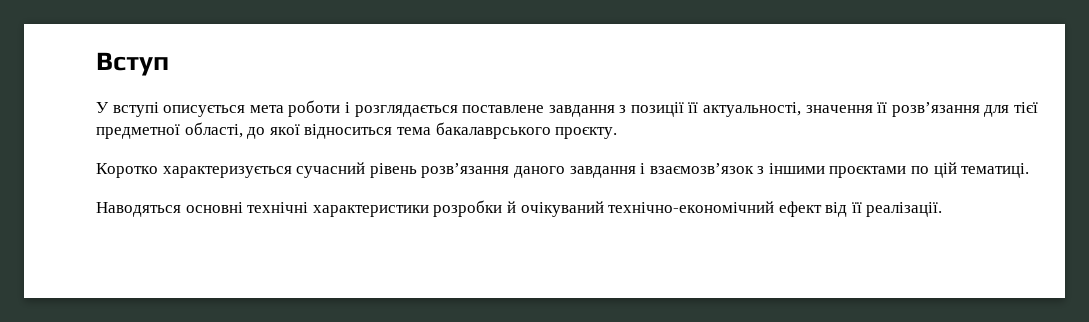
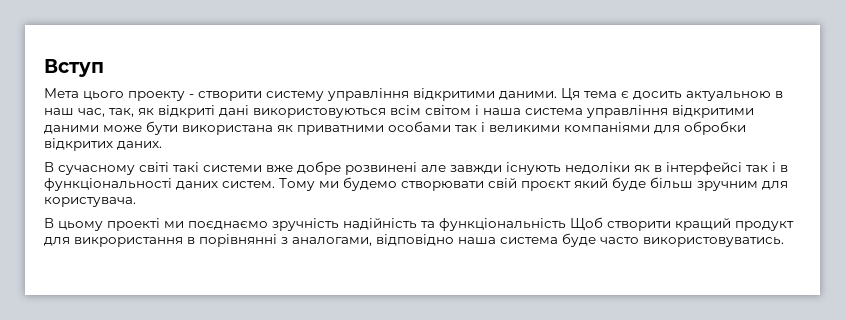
- У вступі описується мета роботи і розглядається поставлене завдання з позиції її актуальності, значення її розв’язання для тієї предметної області, до якої відноситься тема бакалаврського проєкту.
- Коротко характеризується сучасний рівень розв’язання даного завдання і взаємозв’язок з іншими проєктами по цій тематиці.
- Наводяться основні технічні характеристики розробки й очікуваний технічно-економічний ефект від її реалізації.
+ Мета цього проекту - створити систему управління відкритими даними. Ця тема є досить актуальною в наш час, так, як відкриті дані використовуються всім світом і наша система управління відкритими даними може бути використана як приватними особами так і великими компаніями для обробки відкритих даних.
+ В сучасному світі такі системи вже добре розвинені але завжди існують недоліки як в інтерфейсі так і в функціональності даних систем. Тому ми будемо створювати свій проєкт який буде більш зручним для користувача.
+ В цьому проекті ми поєднаємо зручність надійність та функціональність Щоб створити кращий продукт для викрористання в порівнянні з аналогами, відповідно наша система буде часто використовуватись.

